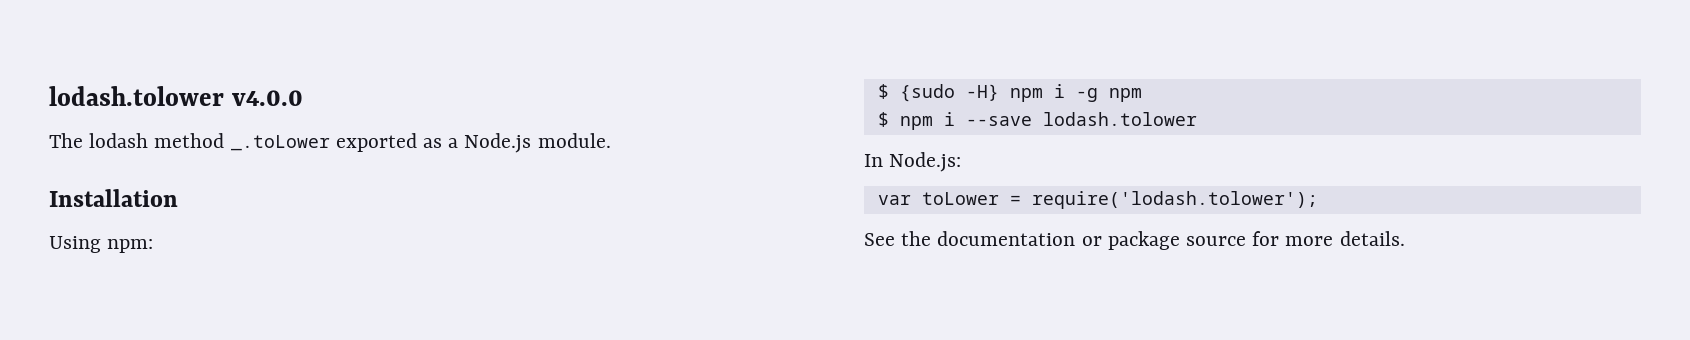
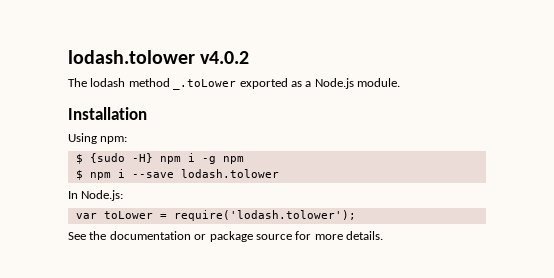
- lodash.tolower v4.0.0
+ lodash.tolower v4.0.2

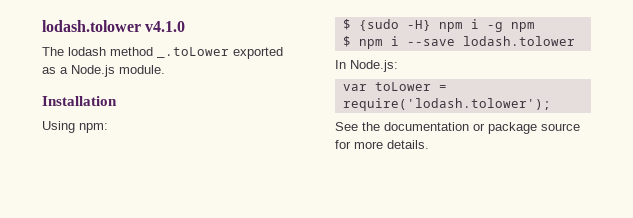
- lodash.tolower v4.0.2
+ lodash.tolower v4.1.0

